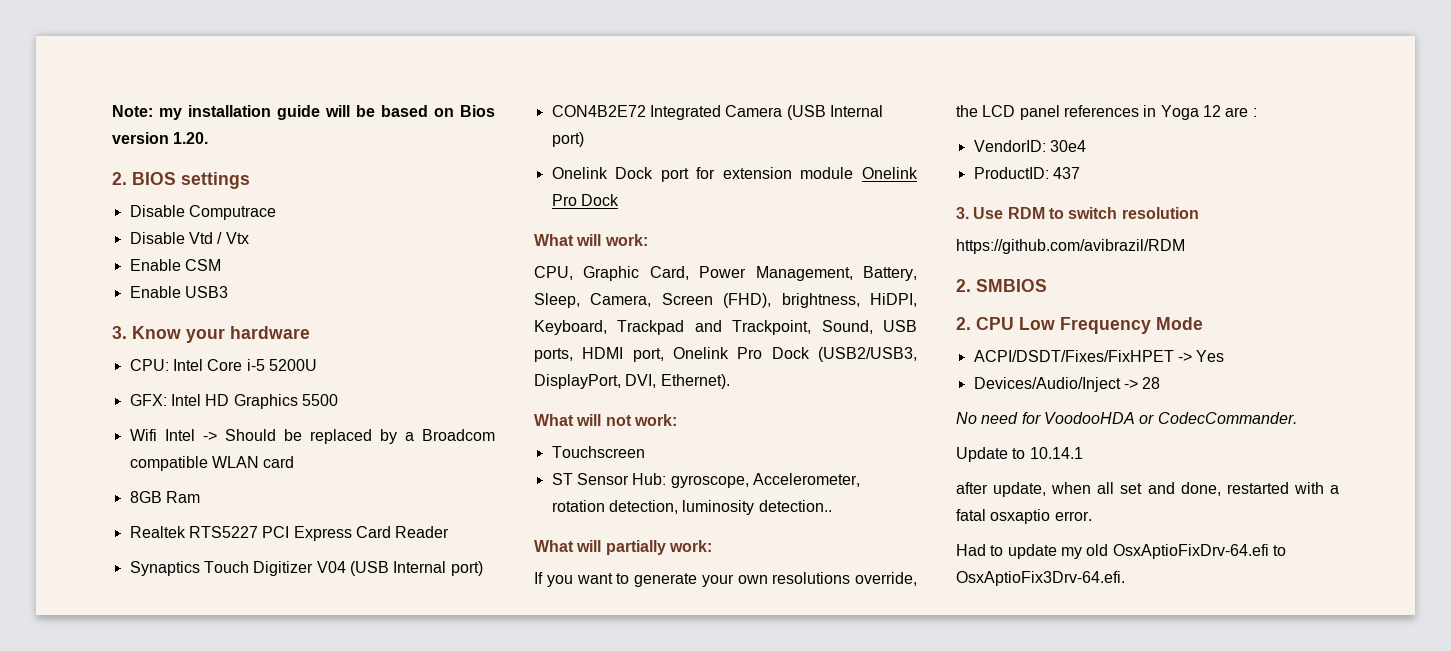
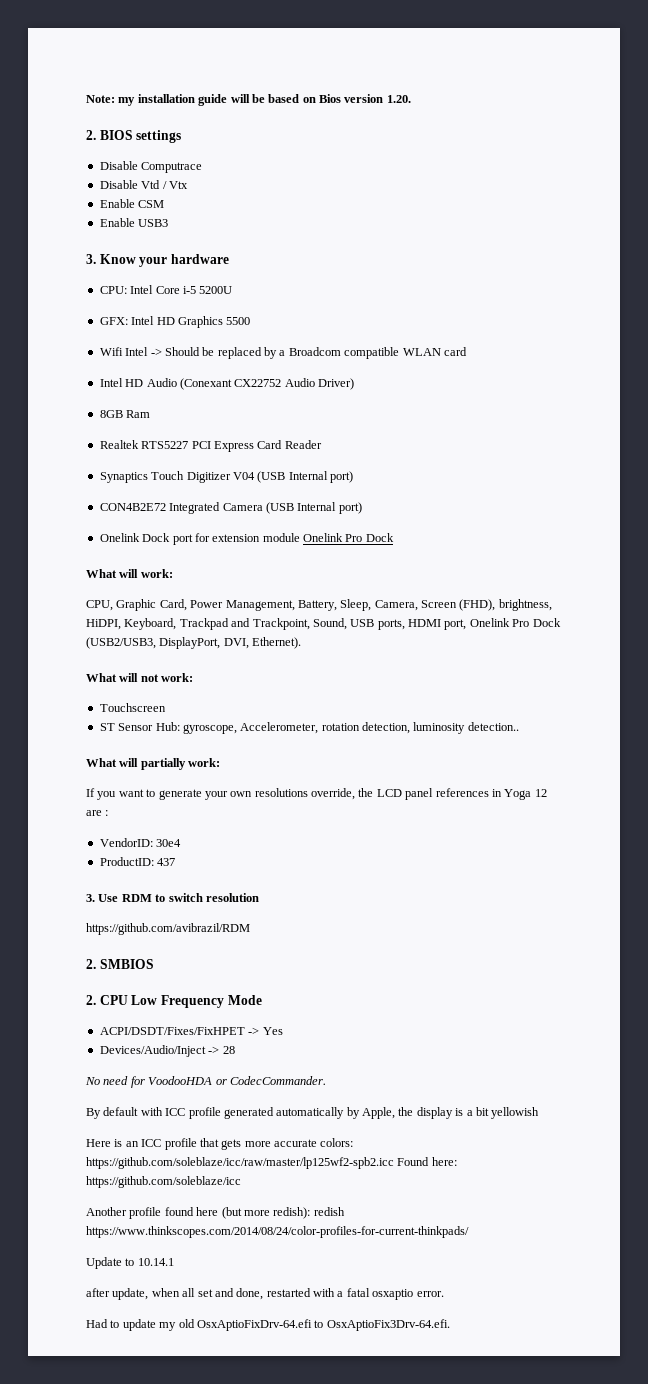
+ Intel HD Audio (Conexant CX22752 Audio Driver)
+ By default with ICC profile generated automatically by Apple, the display is a bit yellowish
+ Here is an ICC profile that gets more accurate colors: https://github.com/soleblaze/icc/raw/master/lp125wf2-spb2.icc Found here: https://github.com/soleblaze/icc
+ Another profile found here (but more redish): redish https://www.thinkscopes.com/2014/08/24/color-profiles-for-current-thinkpads/

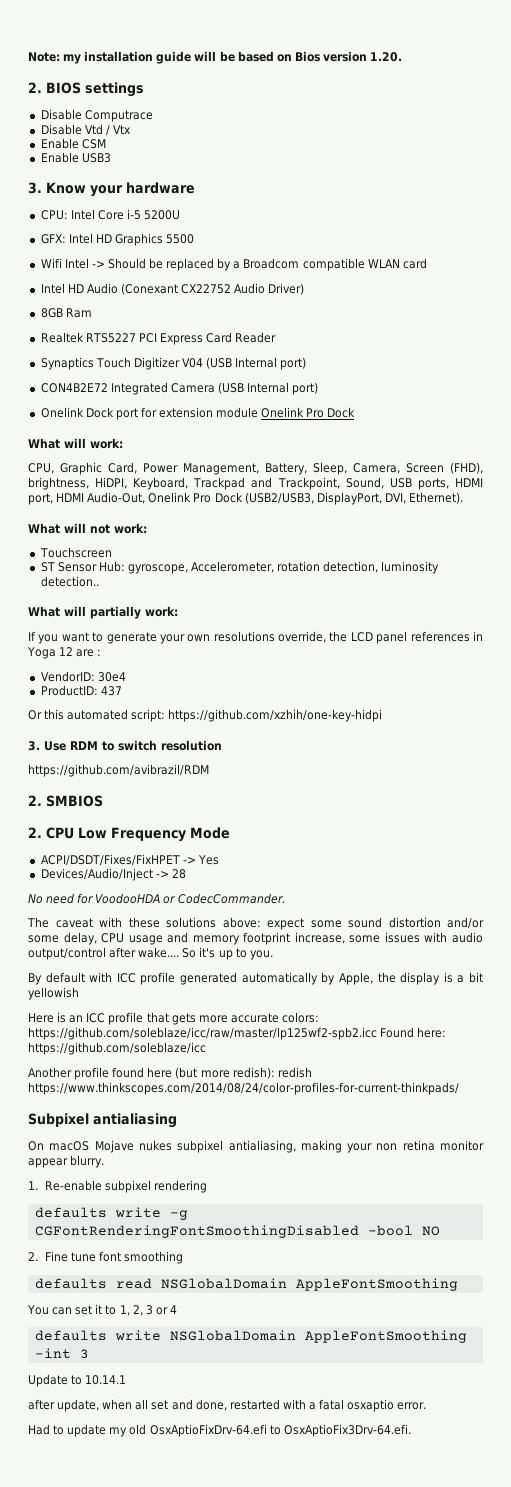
- CPU, Graphic Card, Power Management, Battery, Sleep, Camera, Screen (FHD), brightness, HiDPI, Keyboard, Trackpad and Trackpoint, Sound, USB ports, HDMI port, Onelink Pro Dock (USB2/USB3, DisplayPort, DVI, Ethernet).
+ CPU, Graphic Card, Power Management, Battery, Sleep, Camera, Screen (FHD), brightness, HiDPI, Keyboard, Trackpad and Trackpoint, Sound, USB ports, HDMI port, HDMI Audio-Out, Onelink Pro Dock (USB2/USB3, DisplayPort, DVI, Ethernet).
+ Or this automated script: https://github.com/xzhih/one-key-hidpi
+ The caveat with these solutions above: expect some sound distortion and/or some delay, CPU usage and memory footprint increase, some issues with audio output/control after wake.... So it's up to you.
+ Subpixel antialiasing
+ On macOS Mojave nukes subpixel antialiasing, making your non retina monitor appear blurry.
+ 1. Re-enable subpixel rendering
+ defaults write -g CGFontRenderingFontSmoothingDisabled -bool NO
+ 2. Fine tune font smoothing
+ defaults read NSGlobalDomain AppleFontSmoothing
+ You can set it to 1, 2, 3 or 4
+ defaults write NSGlobalDomain AppleFontSmoothing -int 3

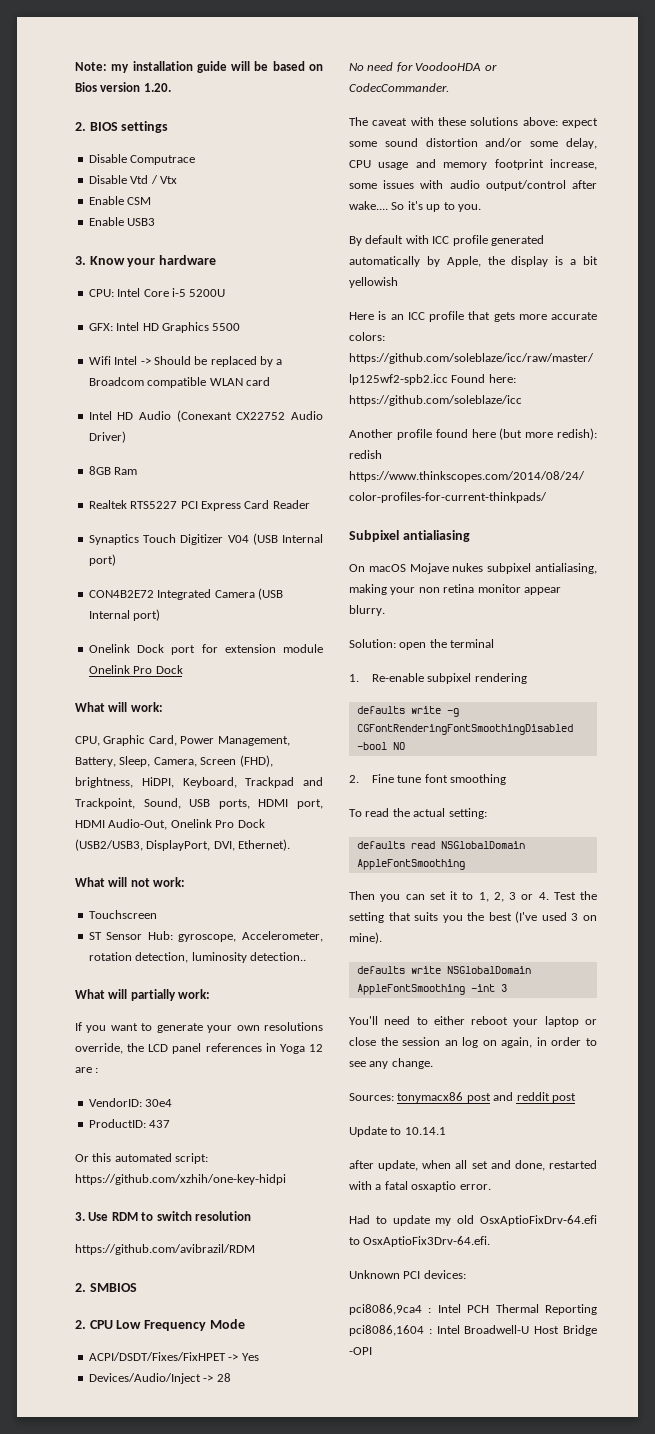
+ Solution: open the terminal
+ To read the actual setting:
- You can set it to 1, 2, 3 or 4
+ Then you can set it to 1, 2, 3 or 4. Test the setting that suits you the best (I've used 3 on mine).
+ You'll need to either reboot your laptop or close the session an log on again, in order to see any change.
+ Sources: tonymacx86 post and reddit post
+ Unknown PCI devices:
+ pci8086,9ca4 : Intel PCH Thermal Reporting pci8086,1604 : Intel Broadwell-U Host Bridge -OPI

